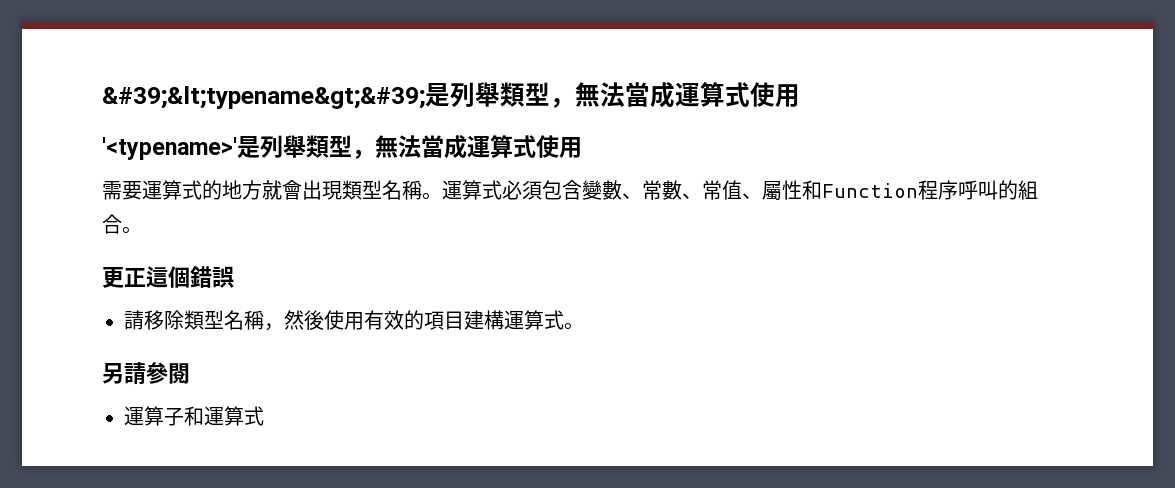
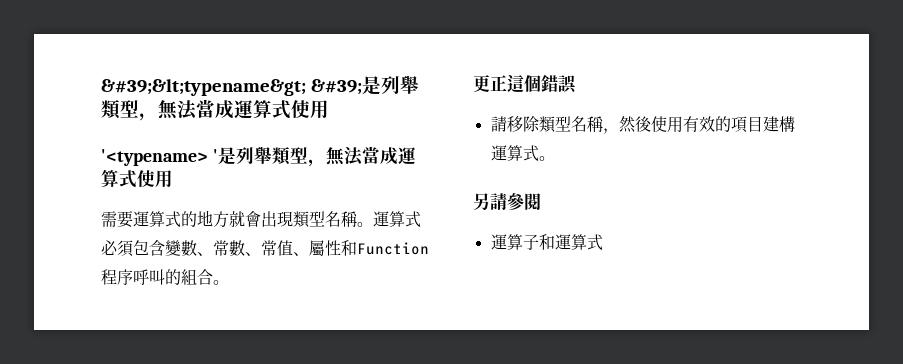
- &#39;&lt;typename&gt;&#39;是列舉類型，無法當成運算式使用
- '<typename>'是列舉類型，無法當成運算式使用
+ &#39;&lt;typename&gt; &#39;是列舉類型，無法當成運算式使用
+ '<typename> '是列舉類型，無法當成運算式使用

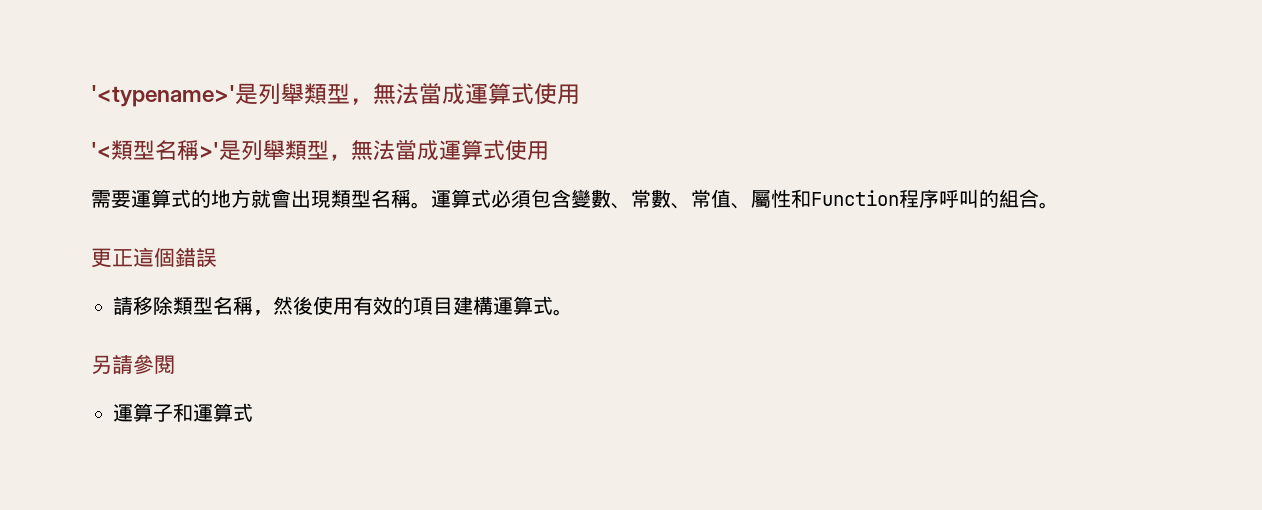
- &#39;&lt;typename&gt; &#39;是列舉類型，無法當成運算式使用
- '<typename> '是列舉類型，無法當成運算式使用
+ '<typename>'是列舉類型，無法當成運算式使用
+ '<類型名稱>'是列舉類型，無法當成運算式使用

